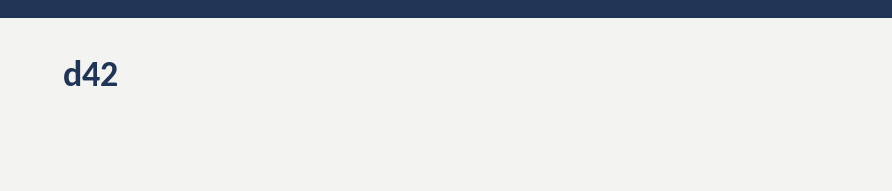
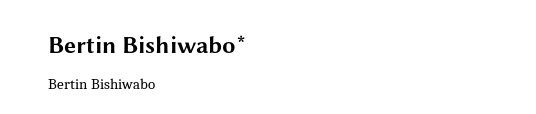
- d42
+ Bertin Bishiwabo*
+ Bertin Bishiwabo

